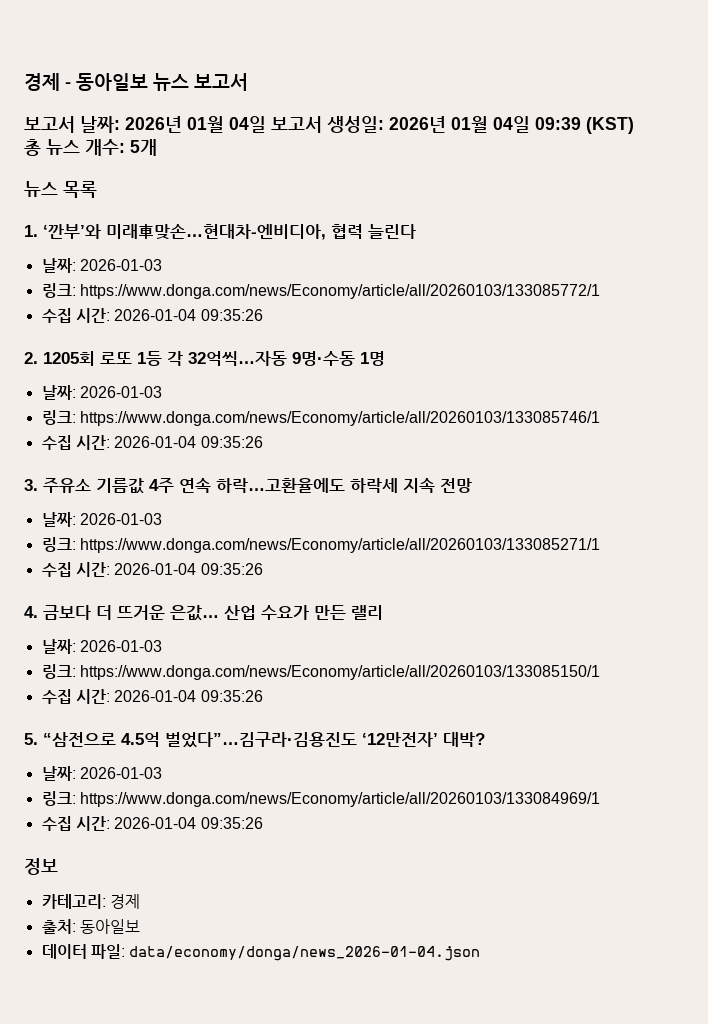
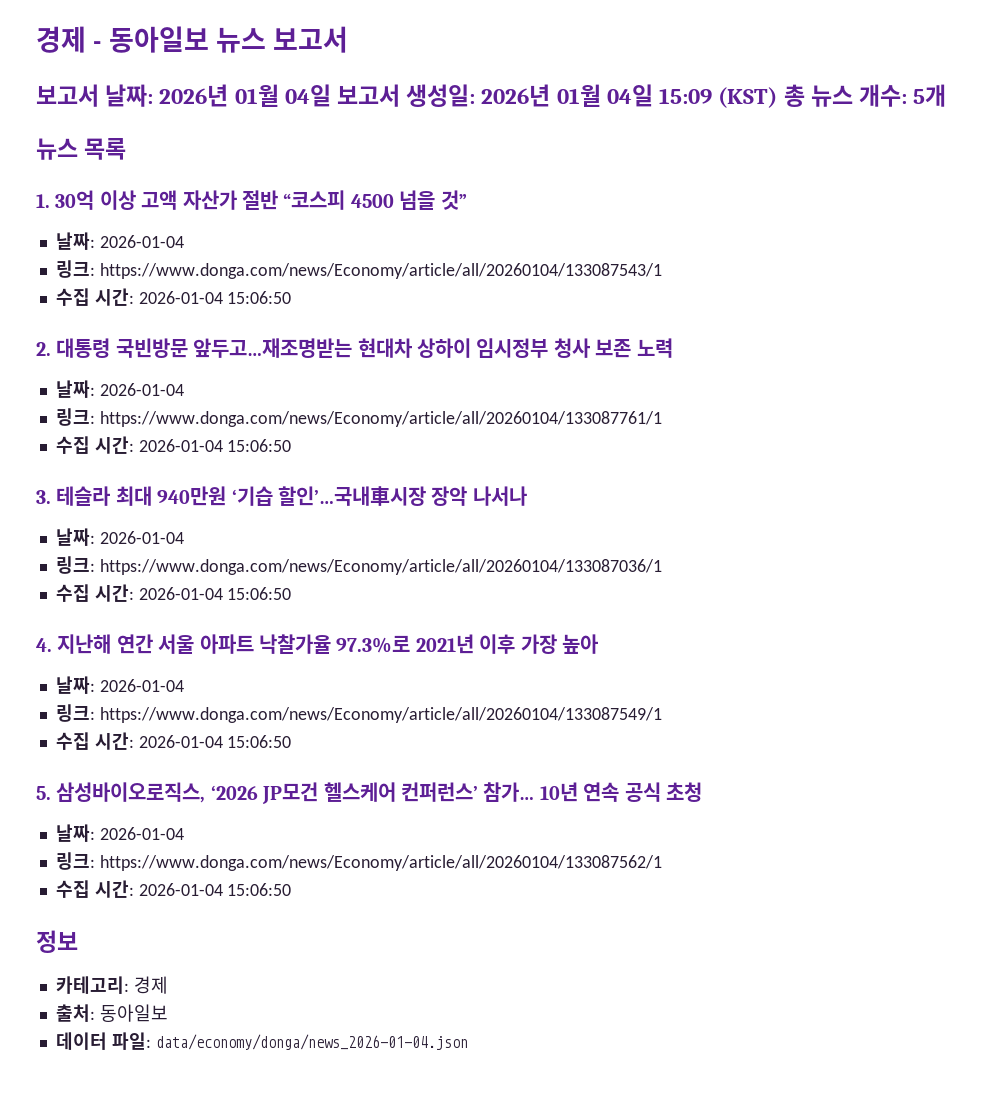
- 보고서 날짜: 2026년 01월 04일 보고서 생성일: 2026년 01월 04일 09:39 (KST) 총 뉴스 개수: 5개
+ 보고서 날짜: 2026년 01월 04일 보고서 생성일: 2026년 01월 04일 15:09 (KST) 총 뉴스 개수: 5개
- 1. ‘깐부’와 미래車맞손…현대차-엔비디아, 협력 늘린다
- 날짜: 2026-01-03
- 링크: https://www.donga.com/news/Economy/article/all/20260103/133085772/1
- 수집 시간: 2026-01-04 09:35:26
+ 1. 30억 이상 고액 자산가 절반 “코스피 4500 넘을 것”
+ 날짜: 2026-01-04
+ 링크: https://www.donga.com/news/Economy/article/all/20260104/133087543/1
+ 수집 시간: 2026-01-04 15:06:50
- 2. 1205회 로또 1등 각 32억씩…자동 9명·수동 1명
- 날짜: 2026-01-03
- 링크: https://www.donga.com/news/Economy/article/all/20260103/133085746/1
- 수집 시간: 2026-01-04 09:35:26
+ 2. 대통령 국빈방문 앞두고…재조명받는 현대차 상하이 임시정부 청사 보존 노력
+ 날짜: 2026-01-04
+ 링크: https://www.donga.com/news/Economy/article/all/20260104/133087761/1
+ 수집 시간: 2026-01-04 15:06:50
- 3. 주유소 기름값 4주 연속 하락…고환율에도 하락세 지속 전망
- 날짜: 2026-01-03
- 링크: https://www.donga.com/news/Economy/article/all/20260103/133085271/1
- 수집 시간: 2026-01-04 09:35:26
+ 3. 테슬라 최대 940만원 ‘기습 할인’…국내車시장 장악 나서나
+ 날짜: 2026-01-04
+ 링크: https://www.donga.com/news/Economy/article/all/20260104/133087036/1
+ 수집 시간: 2026-01-04 15:06:50
- 4. 금보다 더 뜨거운 은값… 산업 수요가 만든 랠리
- 날짜: 2026-01-03
- 링크: https://www.donga.com/news/Economy/article/all/20260103/133085150/1
- 수집 시간: 2026-01-04 09:35:26
+ 4. 지난해 연간 서울 아파트 낙찰가율 97.3%로 2021년 이후 가장 높아
+ 날짜: 2026-01-04
+ 링크: https://www.donga.com/news/Economy/article/all/20260104/133087549/1
+ 수집 시간: 2026-01-04 15:06:50
- 5. “삼전으로 4.5억 벌었다”…김구라·김용진도 ‘12만전자’ 대박?
- 날짜: 2026-01-03
- 링크: https://www.donga.com/news/Economy/article/all/20260103/133084969/1
- 수집 시간: 2026-01-04 09:35:26
+ 5. 삼성바이오로직스, ‘2026 JP모건 헬스케어 컨퍼런스’ 참가… 10년 연속 공식 초청
+ 날짜: 2026-01-04
+ 링크: https://www.donga.com/news/Economy/article/all/20260104/133087562/1
+ 수집 시간: 2026-01-04 15:06:50

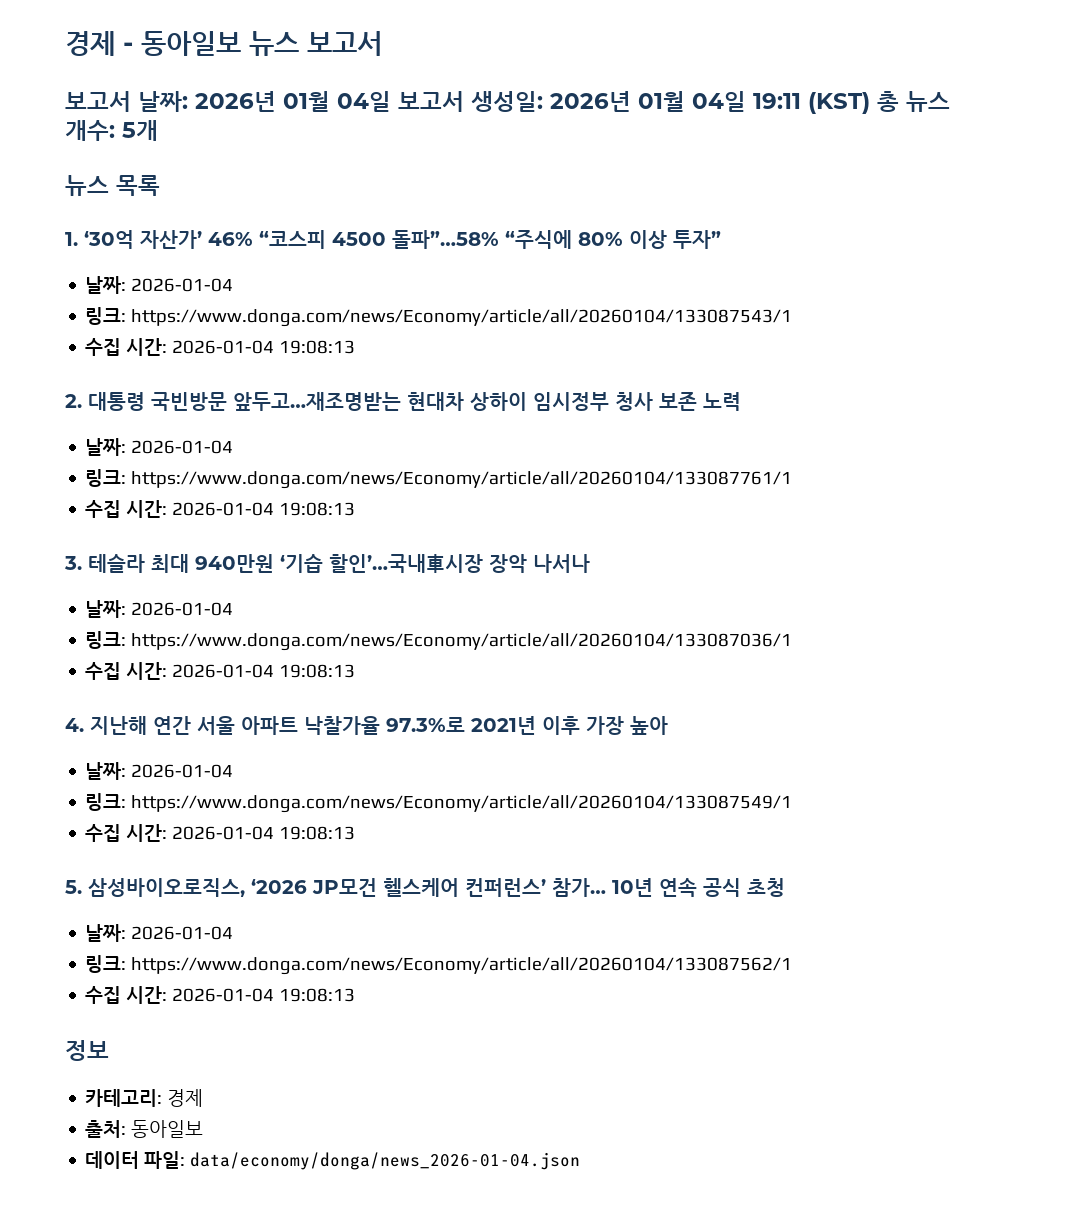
- 보고서 날짜: 2026년 01월 04일 보고서 생성일: 2026년 01월 04일 15:09 (KST) 총 뉴스 개수: 5개
+ 보고서 날짜: 2026년 01월 04일 보고서 생성일: 2026년 01월 04일 19:11 (KST) 총 뉴스 개수: 5개
- 1. 30억 이상 고액 자산가 절반 “코스피 4500 넘을 것”
+ 1. ‘30억 자산가’ 46% “코스피 4500 돌파”…58% “주식에 80% 이상 투자”
  링크: https://www.donga.com/news/Economy/article/all/20260104/133087543/1
- 수집 시간: 2026-01-04 15:06:50
+ 수집 시간: 2026-01-04 19:08:13
  링크: https://www.donga.com/news/Economy/article/all/20260104/133087761/1
- 수집 시간: 2026-01-04 15:06:50
+ 수집 시간: 2026-01-04 19:08:13
  링크: https://www.donga.com/news/Economy/article/all/20260104/133087036/1
- 수집 시간: 2026-01-04 15:06:50
+ 수집 시간: 2026-01-04 19:08:13
  링크: https://www.donga.com/news/Economy/article/all/20260104/133087549/1
- 수집 시간: 2026-01-04 15:06:50
+ 수집 시간: 2026-01-04 19:08:13
  링크: https://www.donga.com/news/Economy/article/all/20260104/133087562/1
- 수집 시간: 2026-01-04 15:06:50
+ 수집 시간: 2026-01-04 19:08:13

